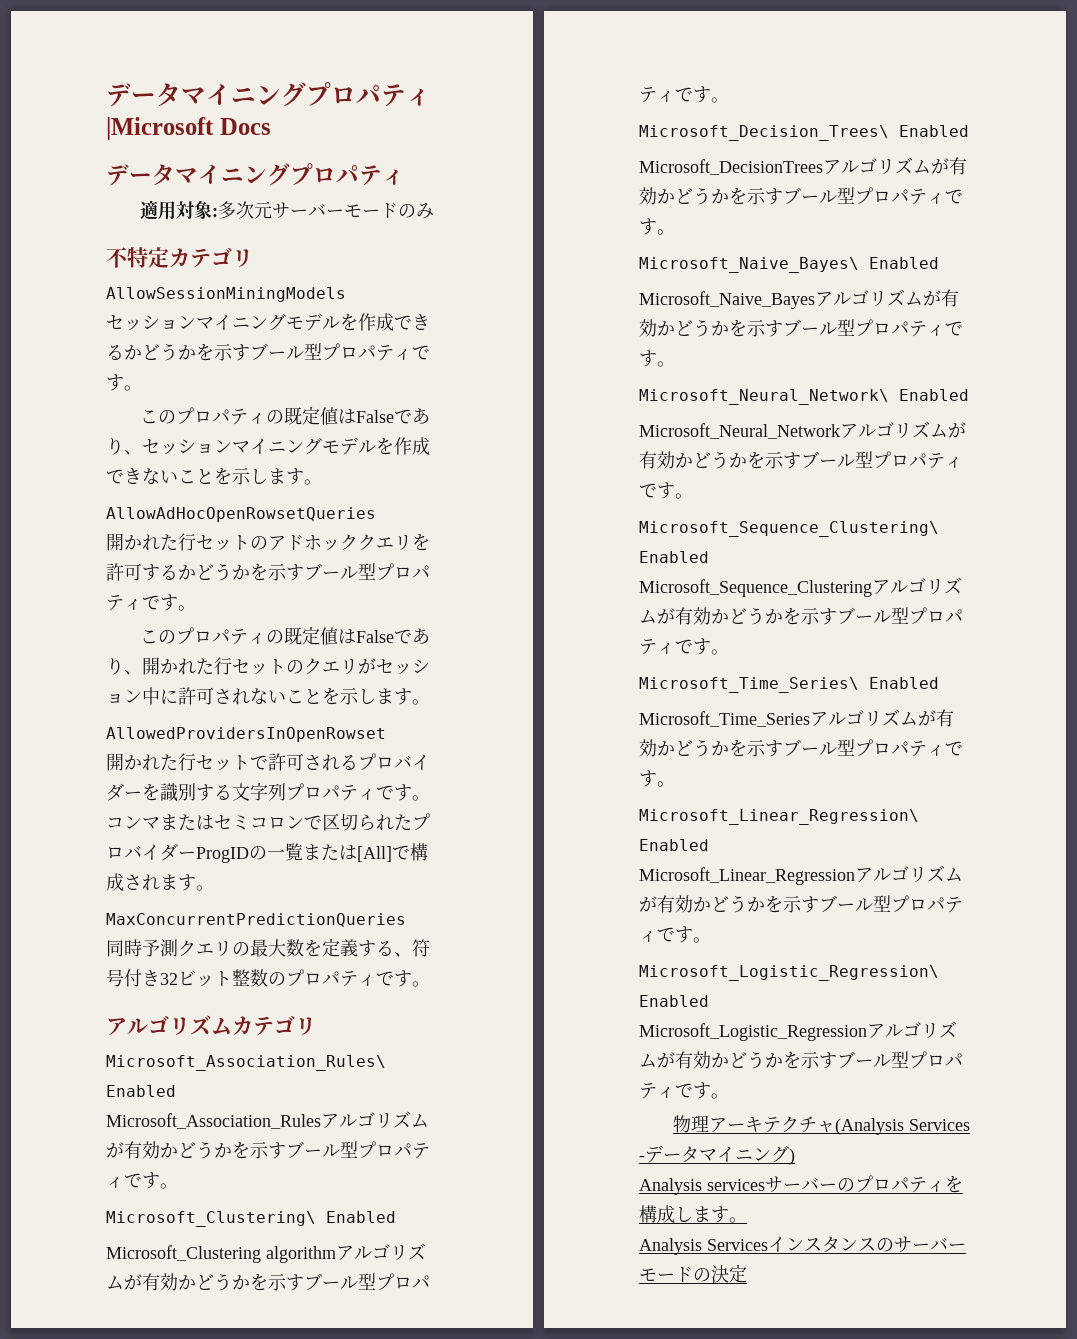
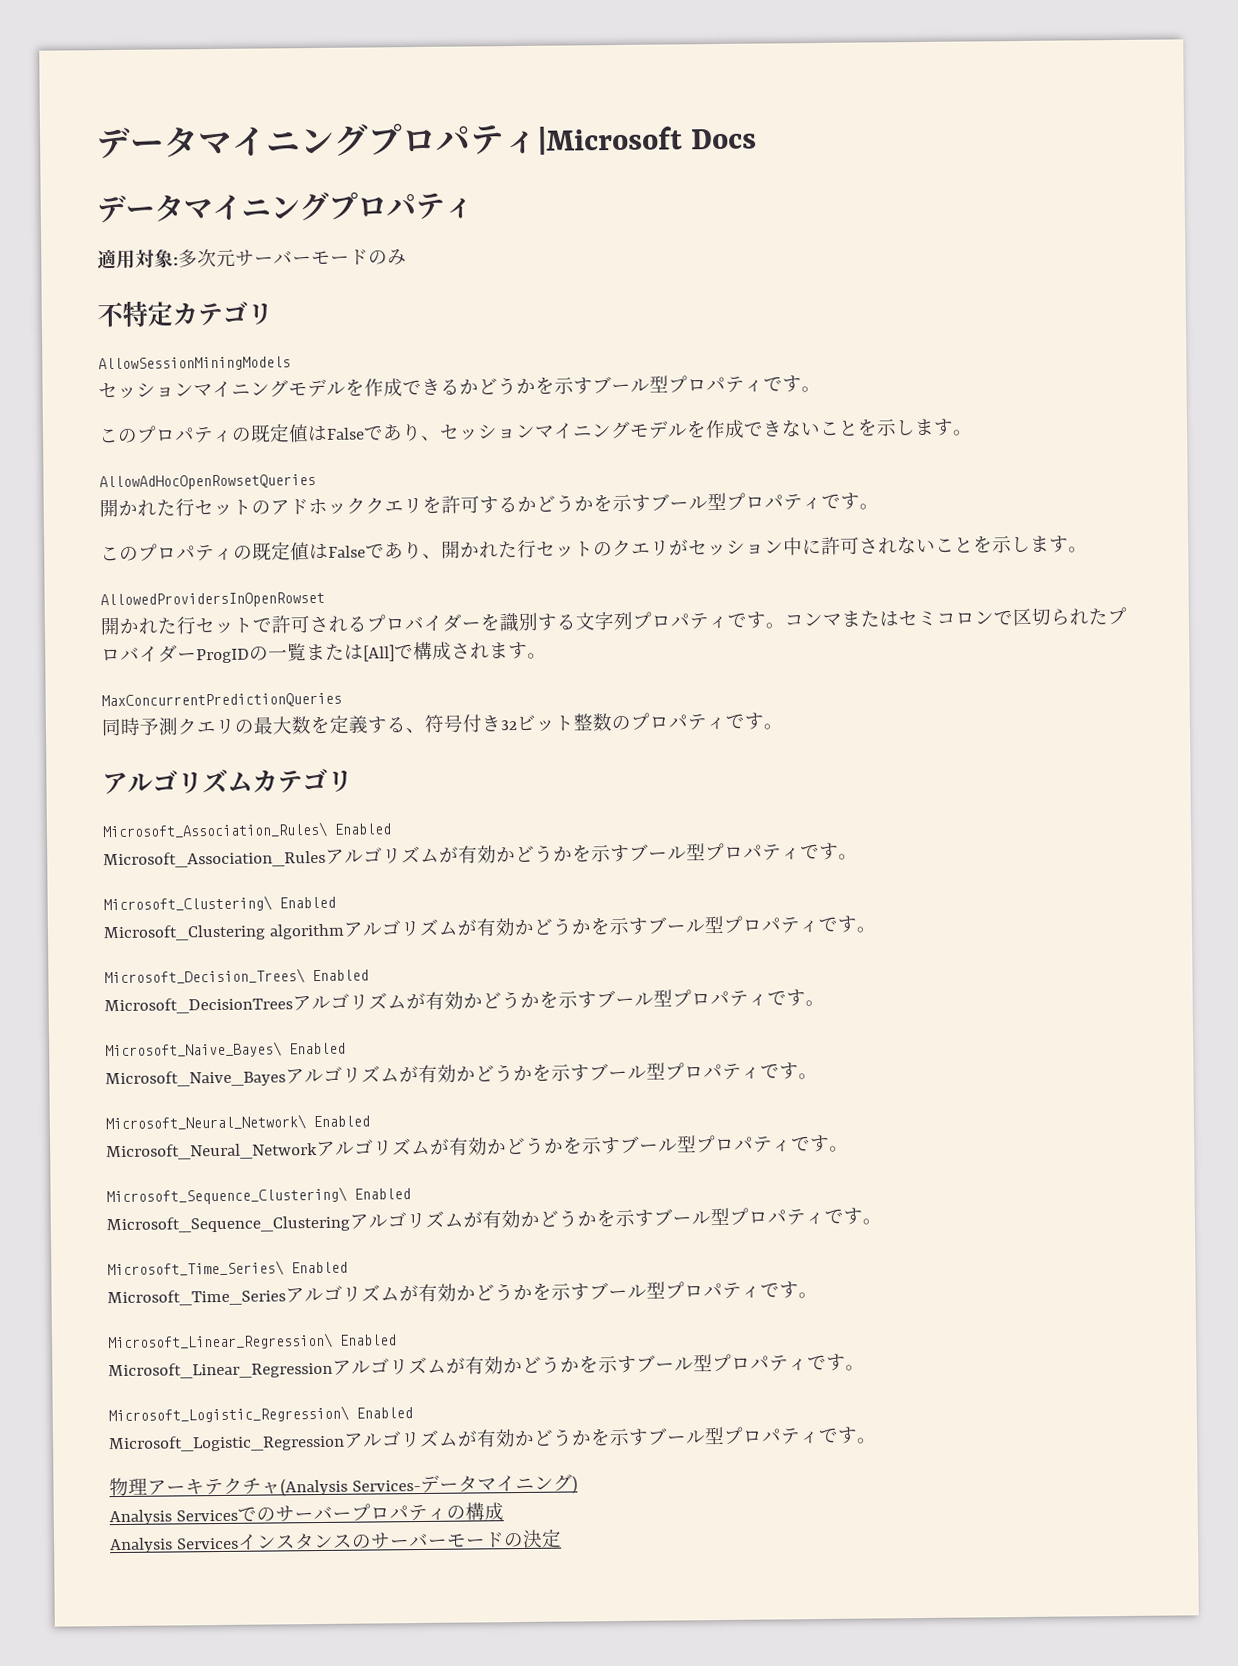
- 物理アーキテクチャ(Analysis Services -データマイニング)
+ 物理アーキテクチャ(Analysis Services-データマイニング)
- Analysis servicesサーバーのプロパティを構成します。
+ Analysis Servicesでのサーバープロパティの構成

